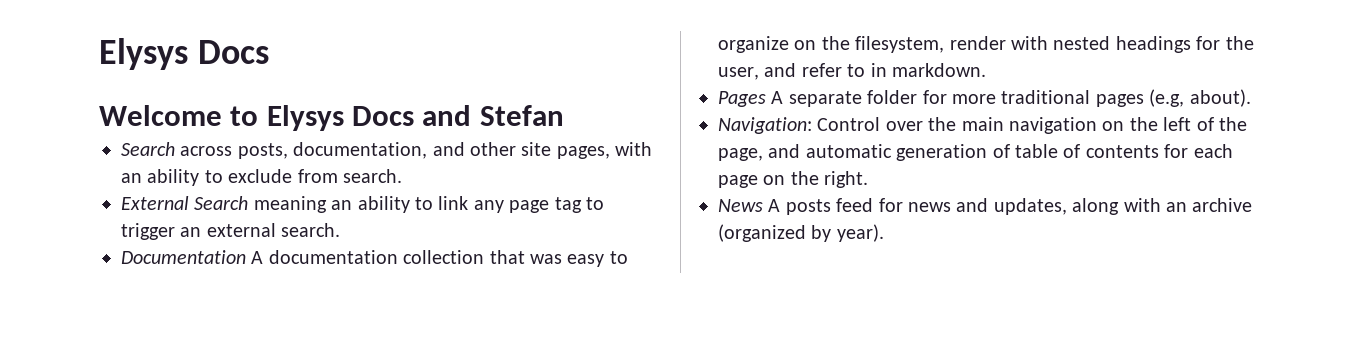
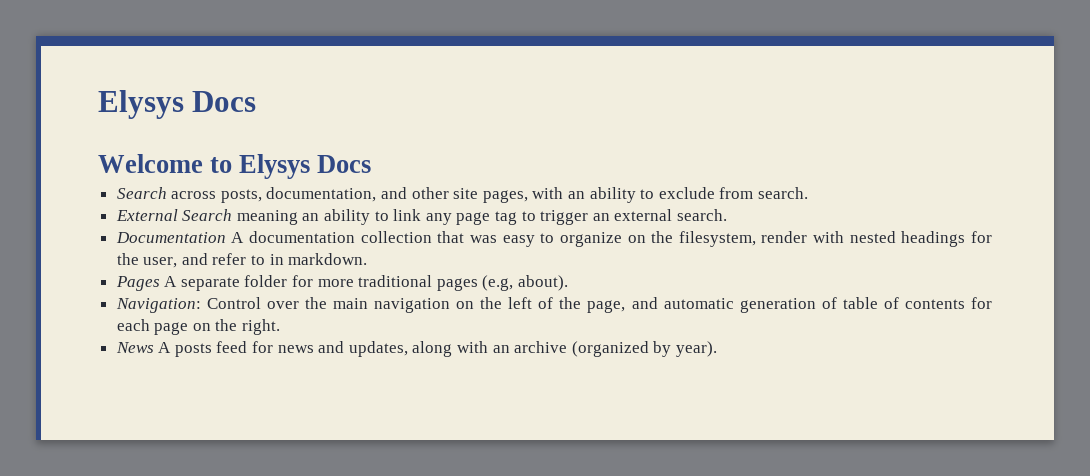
- Welcome to Elysys Docs and Stefan
+ Welcome to Elysys Docs

